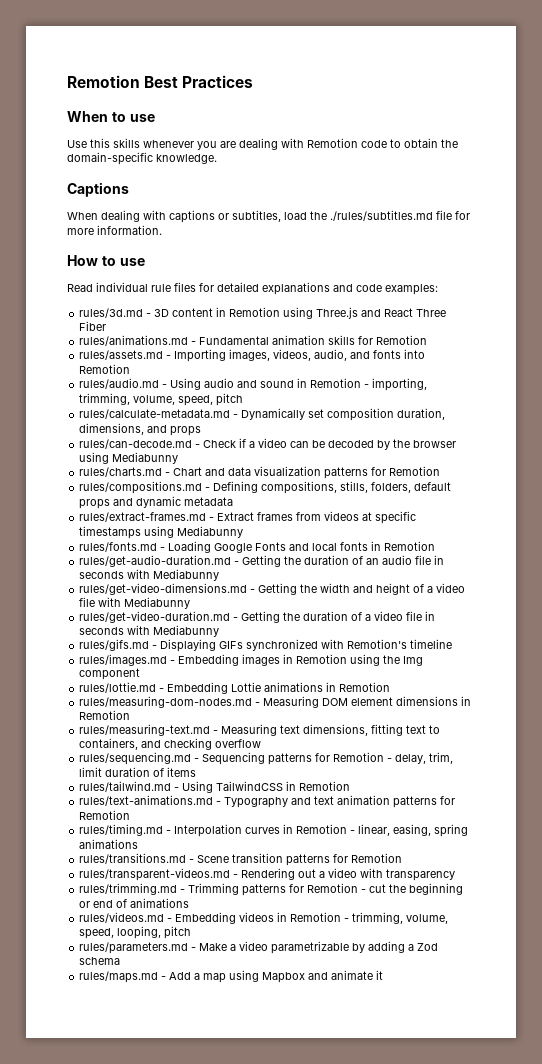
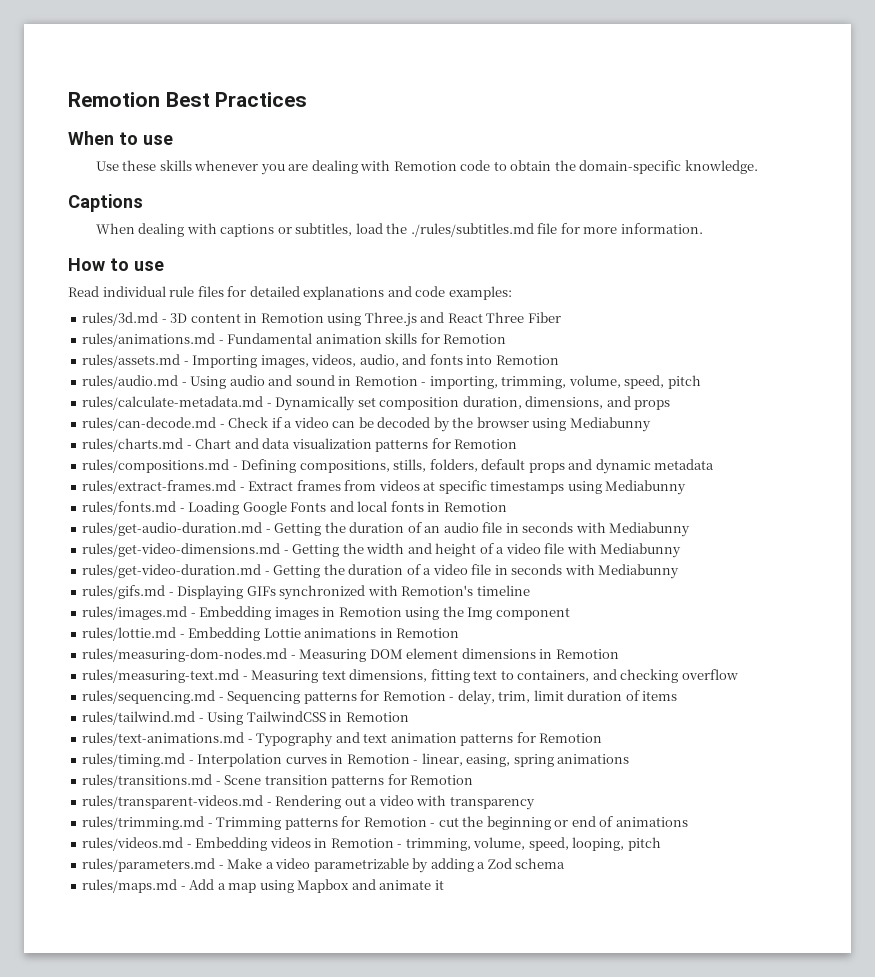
- Use this skills whenever you are dealing with Remotion code to obtain the domain-specific knowledge.
+ Use these skills whenever you are dealing with Remotion code to obtain the domain-specific knowledge.

